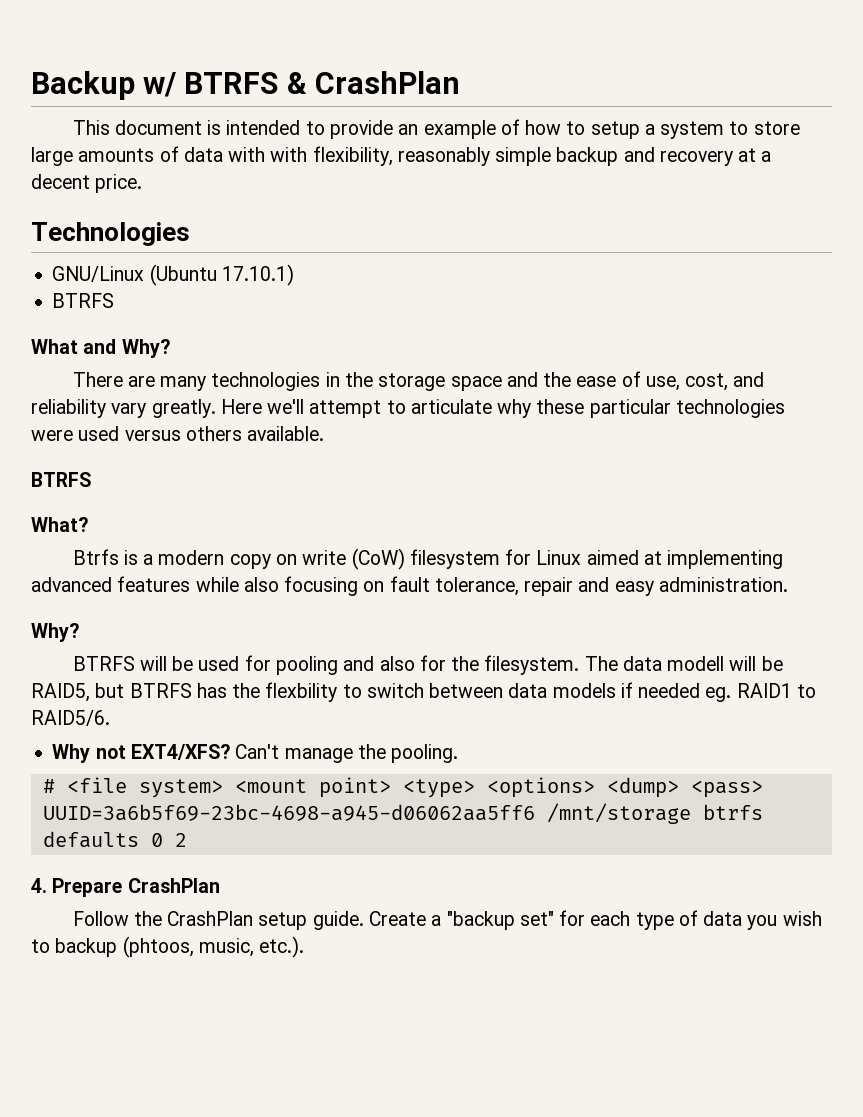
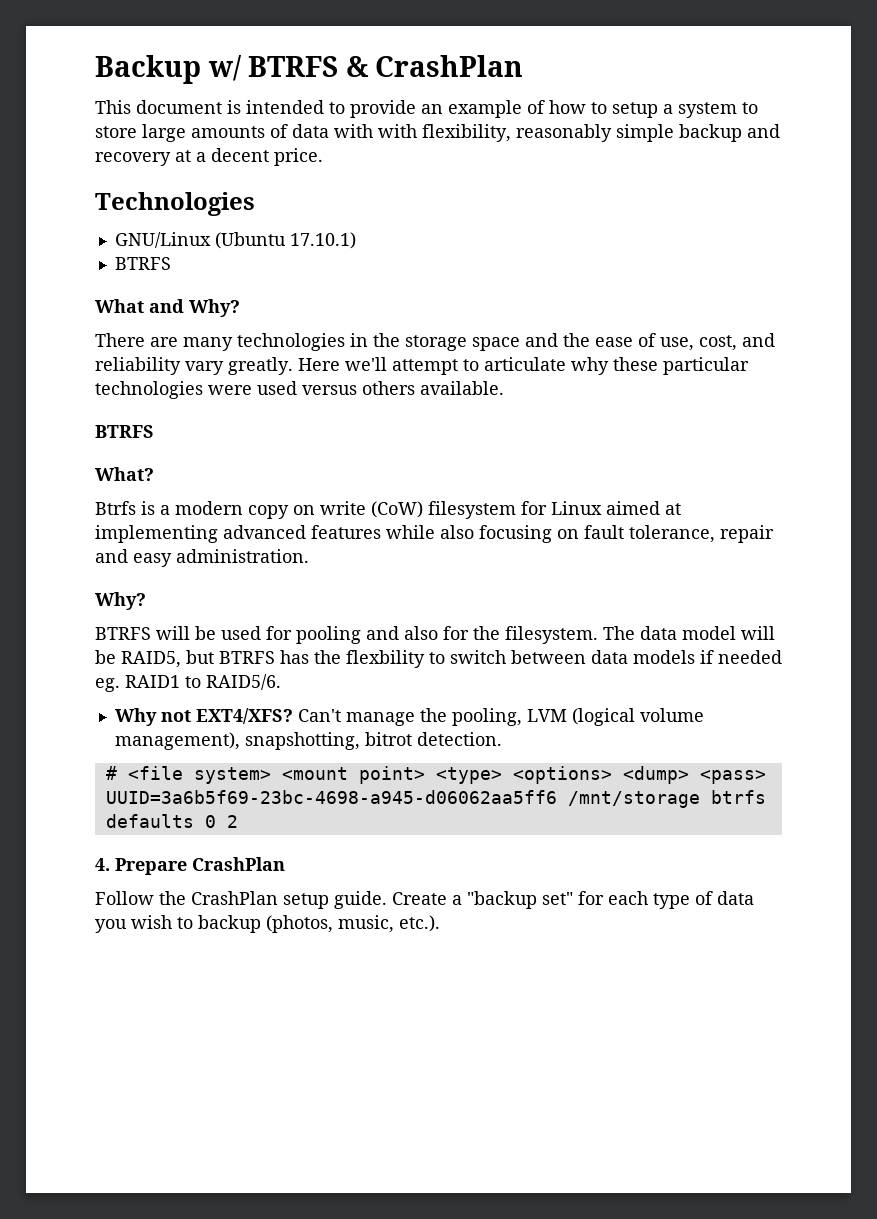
- The data modell will be RAID5, but BTRFS has the flexbility to switch between data models if needed eg. RAID1 to RAID5/6.
+ The data model will be RAID5, but BTRFS has the flexbility to switch between data models if needed eg. RAID1 to RAID5/6.
- Can't manage the pooling.
+ Can't manage the pooling, LVM (logical volume management), snapshotting, bitrot detection.
- Create a "backup set" for each type of data you wish to backup (phtoos, music, etc.).
+ Create a "backup set" for each type of data you wish to backup (photos, music, etc.).

